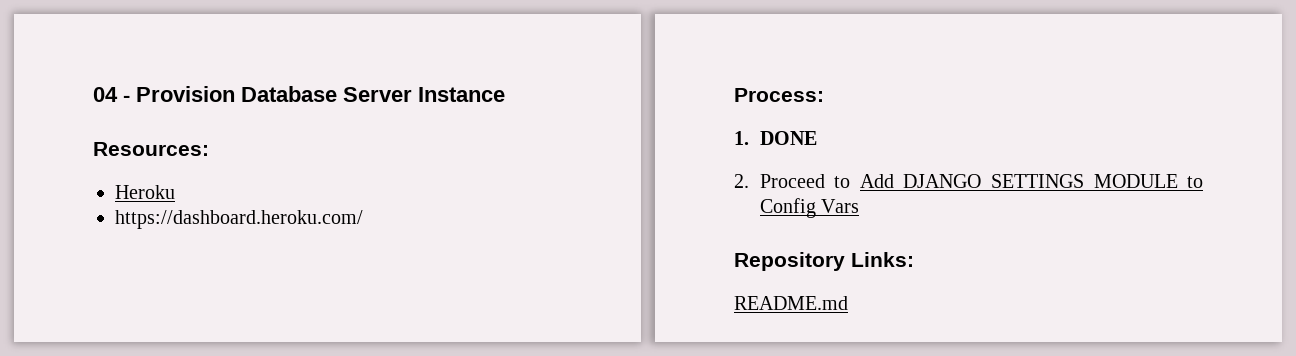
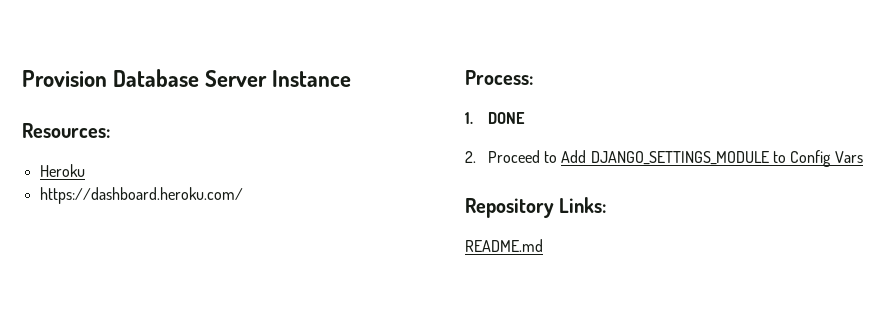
- 04 - Provision Database Server Instance
+ Provision Database Server Instance

